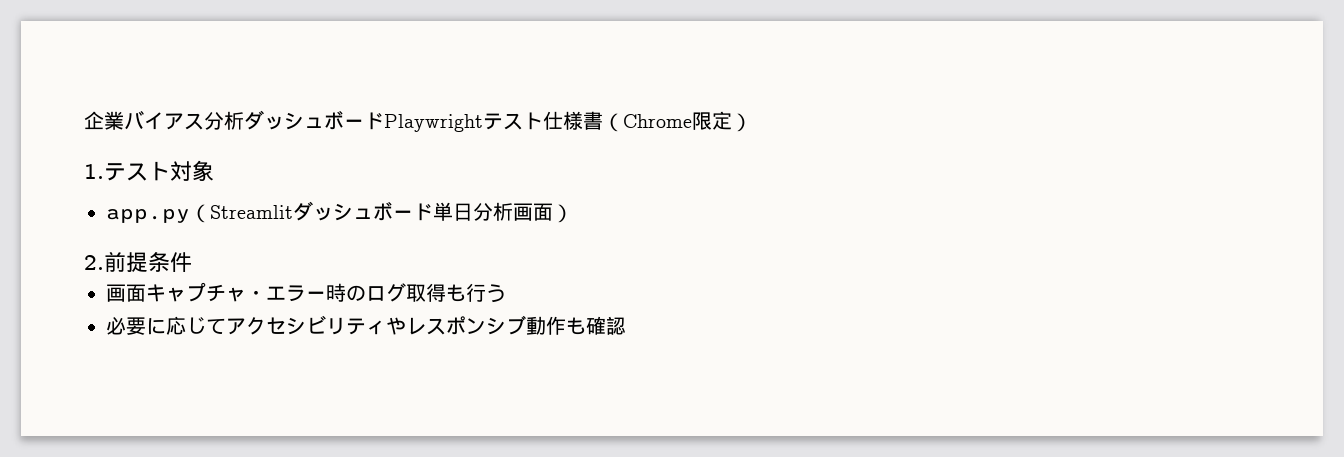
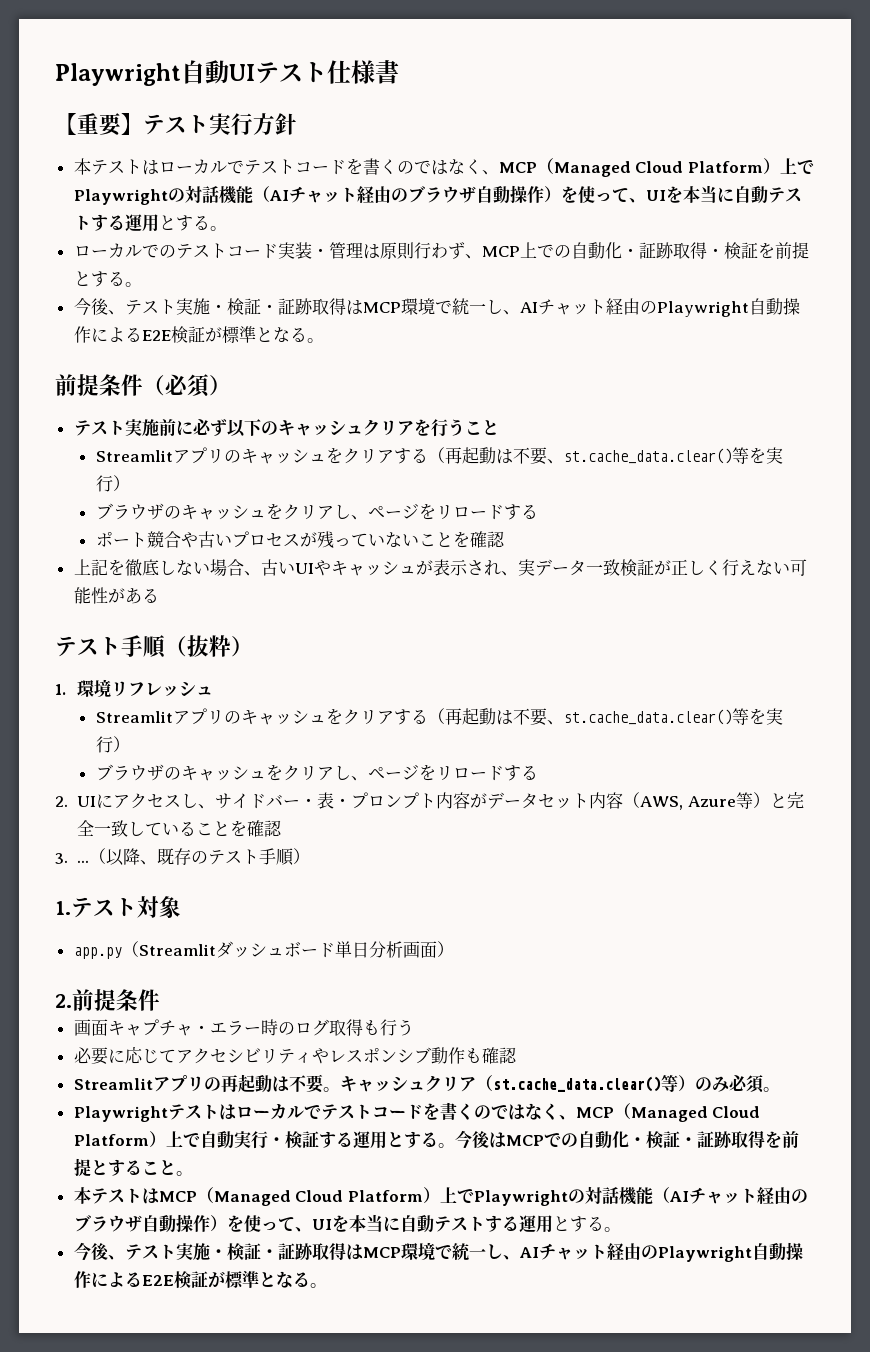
- 企業バイアス分析ダッシュボードPlaywrightテスト仕様書（Chrome限定）
+ Playwright自動UIテスト仕様書
+ 【重要】テスト実行方針
+ 本テストはローカルでテストコードを書くのではなく、MCP（Managed Cloud Platform）上でPlaywrightの対話機能（AIチャット経由のブラウザ自動操作）を使って、UIを本当に自動テストする運用とする。
+ ローカルでのテストコード実装・管理は原則行わず、MCP上での自動化・証跡取得・検証を前提とする。
+ 今後、テスト実施・検証・証跡取得はMCP環境で統一し、AIチャット経由のPlaywright自動操作によるE2E検証が標準となる。
+ 前提条件（必須）
+ テスト実施前に必ず以下のキャッシュクリアを行うこと
+ Streamlitアプリのキャッシュをクリアする（再起動は不要、st.cache_data.clear()等を実行）
+ ブラウザのキャッシュをクリアし、ページをリロードする
+ ポート競合や古いプロセスが残っていないことを確認
+ 上記を徹底しない場合、古いUIやキャッシュが表示され、実データ一致検証が正しく行えない可能性がある
+ テスト手順（抜粋）
+ 1.環境リフレッシュ
+ Streamlitアプリのキャッシュをクリアする（再起動は不要、st.cache_data.clear()等を実行）
+ ブラウザのキャッシュをクリアし、ページをリロードする
+ 2. UIにアクセスし、サイドバー・表・プロンプト内容がデータセット内容（AWS, Azure等）と完全一致していることを確認
+ 3. ...（以降、既存のテスト手順）
+ Streamlitアプリの再起動は不要。キャッシュクリア（st.cache_data.clear()等）のみ必須。
+ Playwrightテストはローカルでテストコードを書くのではなく、MCP（Managed Cloud Platform）上で自動実行・検証する運用とする。今後はMCPでの自動化・検証・証跡取得を前提とすること。
+ 本テストはMCP（Managed Cloud Platform）上でPlaywrightの対話機能（AIチャット経由のブラウザ自動操作）を使って、UIを本当に自動テストする運用とする。
+ 今後、テスト実施・検証・証跡取得はMCP環境で統一し、AIチャット経由のPlaywright自動操作によるE2E検証が標準となる。

